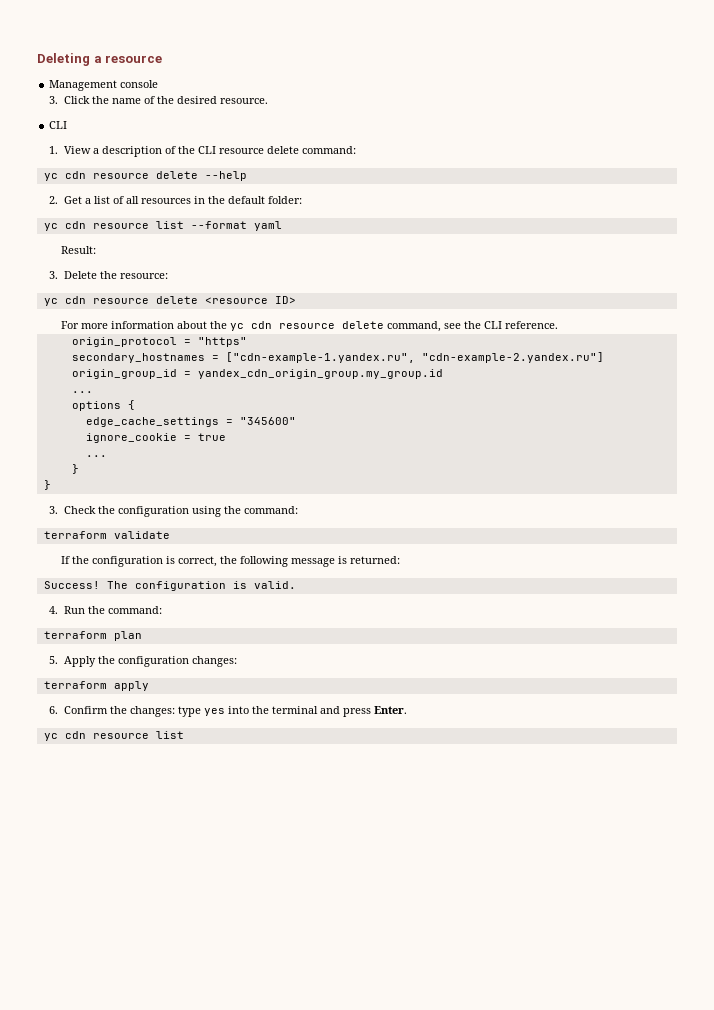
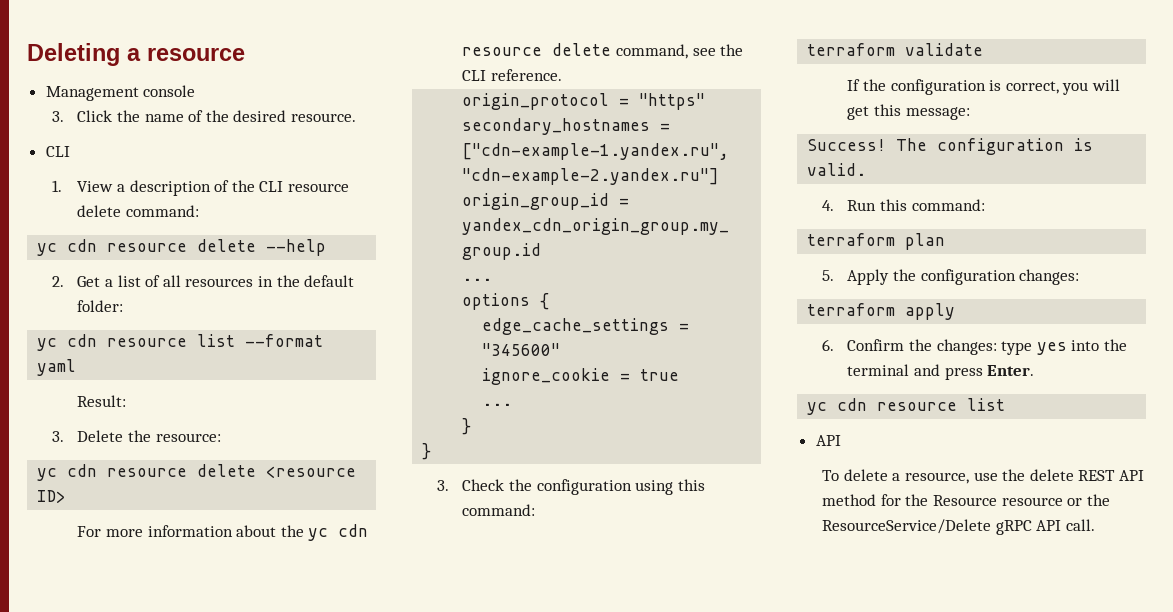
- 3. Check the configuration using the command:
+ 3. Check the configuration using this command:
- If the configuration is correct, the following message is returned:
+ If the configuration is correct, you will get this message:
- 4. Run the command:
+ 4. Run this command:
  6. Confirm the changes: type yes into the terminal and press Enter.
  yc cdn resource list
+ API
+ To delete a resource, use the delete REST API method for the Resource resource or the ResourceService/Delete gRPC API call.

